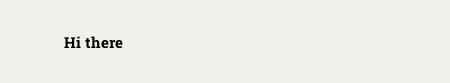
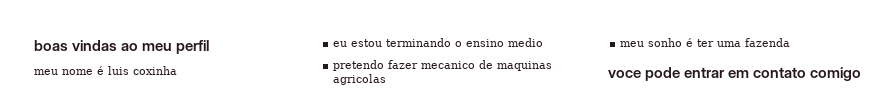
- Hi there
+ boas vindas ao meu perfil
+ meu nome é luis coxinha
+ eu estou terminando o ensino medio
+ pretendo fazer mecanico de maquinas agricolas
+ meu sonho é ter uma fazenda
+ voce pode entrar em contato comigo

